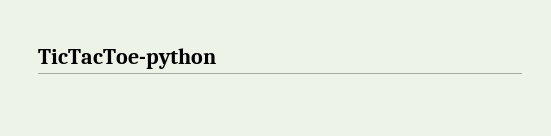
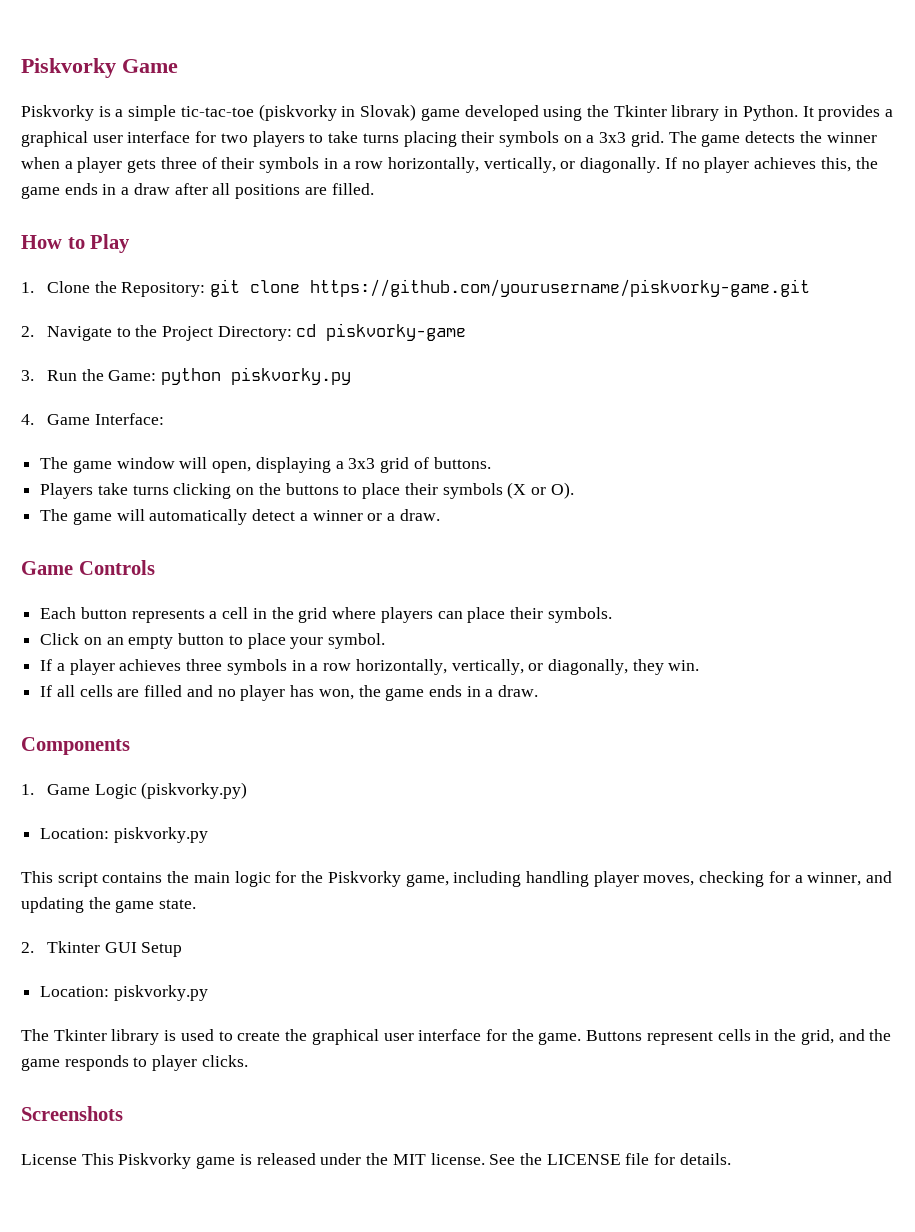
- TicTacToe-python
+ Piskvorky Game
+ Piskvorky is a simple tic-tac-toe (piskvorky in Slovak) game developed using the Tkinter library in Python. It provides a graphical user interface for two players to take turns placing their symbols on a 3x3 grid. The game detects the winner when a player gets three of their symbols in a row horizontally, vertically, or diagonally. If no player achieves this, the game ends in a draw after all positions are filled.
+ How to Play
+ 1. Clone the Repository: git clone https://github.com/yourusername/piskvorky-game.git
+ 2. Navigate to the Project Directory: cd piskvorky-game
+ 3. Run the Game: python piskvorky.py
+ 4. Game Interface:
+ The game window will open, displaying a 3x3 grid of buttons.
+ Players take turns clicking on the buttons to place their symbols (X or O).
+ The game will automatically detect a winner or a draw.
+ Game Controls
+ Each button represents a cell in the grid where players can place their symbols.
+ Click on an empty button to place your symbol.
+ If a player achieves three symbols in a row horizontally, vertically, or diagonally, they win.
+ If all cells are filled and no player has won, the game ends in a draw.
+ Components
+ 1. Game Logic (piskvorky.py)
+ Location: piskvorky.py
+ This script contains the main logic for the Piskvorky game, including handling player moves, checking for a winner, and updating the game state.
+ 2. Tkinter GUI Setup
+ Location: piskvorky.py
+ The Tkinter library is used to create the graphical user interface for the game. Buttons represent cells in the grid, and the game responds to player clicks.
+ Screenshots
+ License This Piskvorky game is released under the MIT license. See the LICENSE file for details.

